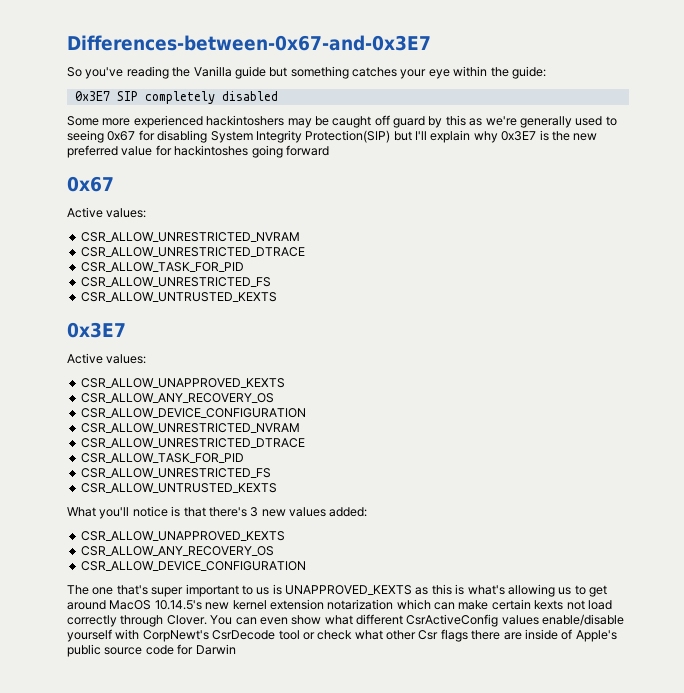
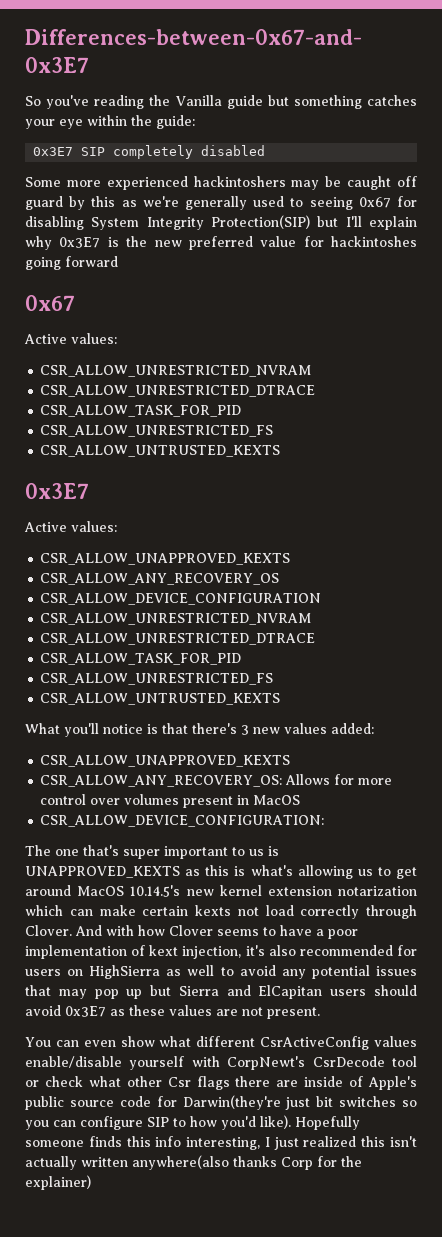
  What you'll notice is that there's 3 new values added:
  CSR_ALLOW_UNAPPROVED_KEXTS
- CSR_ALLOW_ANY_RECOVERY_OS
- CSR_ALLOW_DEVICE_CONFIGURATION
+ CSR_ALLOW_ANY_RECOVERY_OS: Allows for more control over volumes present in MacOS
+ CSR_ALLOW_DEVICE_CONFIGURATION:
- The one that's super important to us is UNAPPROVED_KEXTS as this is what's allowing us to get around MacOS 10.14.5's new kernel extension notarization which can make certain kexts not load correctly through Clover. You can even show what different CsrActiveConfig values enable/disable yourself with CorpNewt's CsrDecode tool or check what other Csr flags there are inside of Apple's public source code for Darwin
+ The one that's super important to us is UNAPPROVED_KEXTS as this is what's allowing us to get around MacOS 10.14.5's new kernel extension notarization which can make certain kexts not load correctly through Clover. And with how Clover seems to have a poor implementation of kext injection, it's also recommended for users on HighSierra as well to avoid any potential issues that may pop up but Sierra and ElCapitan users should avoid 0x3E7 as these values are not present.
+ You can even show what different CsrActiveConfig values enable/disable yourself with CorpNewt's CsrDecode tool or check what other Csr flags there are inside of Apple's public source code for Darwin(they're just bit switches so you can configure SIP to how you'd like). Hopefully someone finds this info interesting, I just realized this isn't actually written anywhere(also thanks Corp for the explainer)

